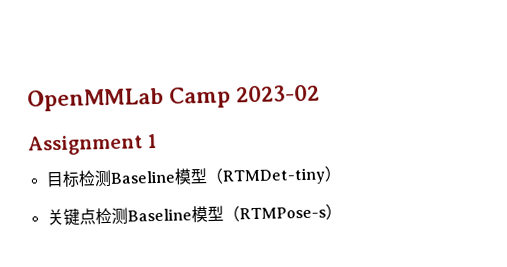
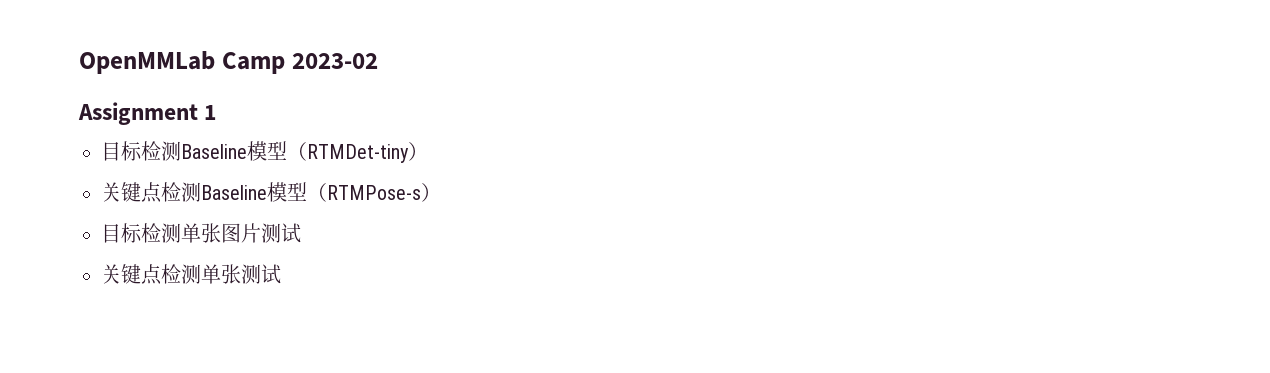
+ 目标检测单张图片测试
+ 关键点检测单张测试

